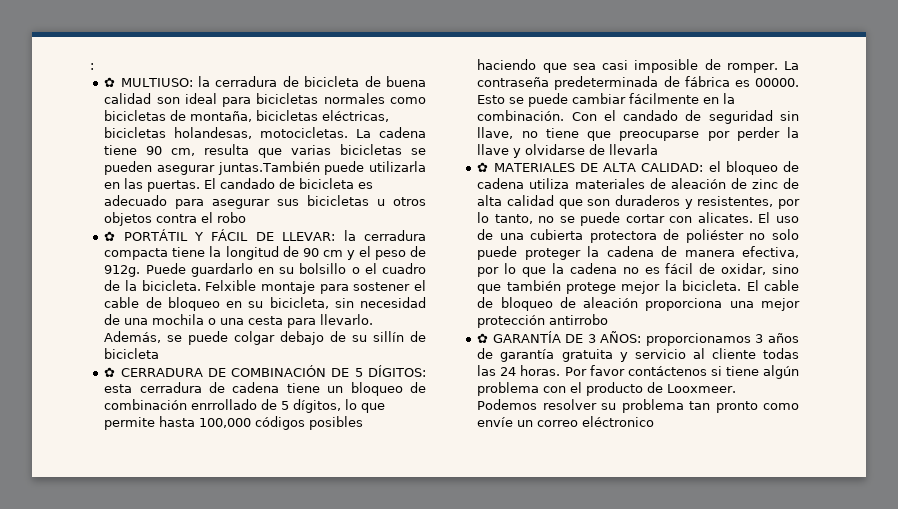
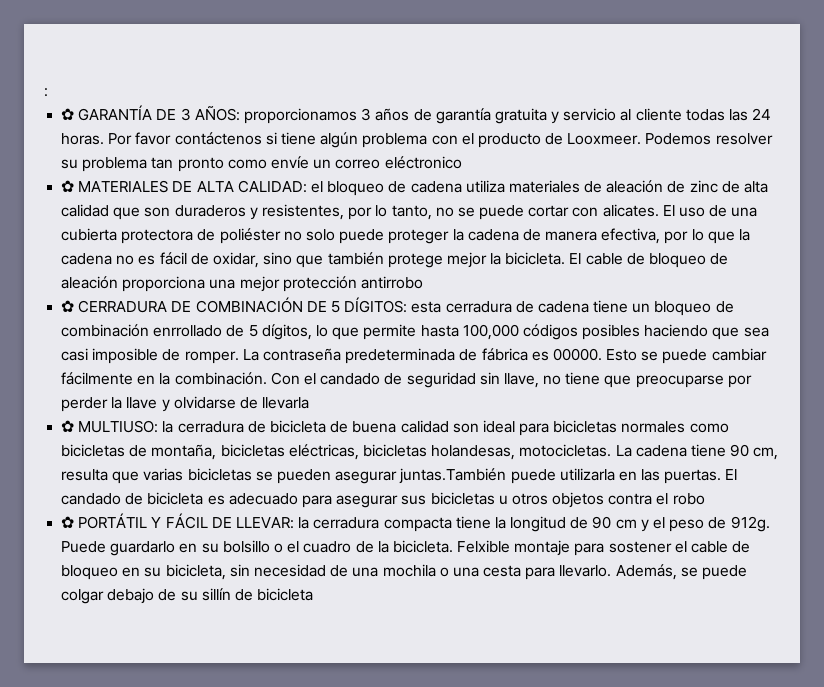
+ ✿ GARANTÍA DE 3 AÑOS: proporcionamos 3 años de garantía gratuita y servicio al cliente todas las 24 horas. Por favor contáctenos si tiene algún problema con el producto de Looxmeer. Podemos resolver su problema tan pronto como envíe un correo eléctronico
+ ✿ MATERIALES DE ALTA CALIDAD: el bloqueo de cadena utiliza materiales de aleación de zinc de alta calidad que son duraderos y resistentes, por lo tanto, no se puede cortar con alicates. El uso de una cubierta protectora de poliéster no solo puede proteger la cadena de manera efectiva, por lo que la cadena no es fácil de oxidar, sino que también protege mejor la bicicleta. El cable de bloqueo de aleación proporciona una mejor protección antirrobo
+ ✿ CERRADURA DE COMBINACIÓN DE 5 DÍGITOS: esta cerradura de cadena tiene un bloqueo de combinación enrrollado de 5 dígitos, lo que permite hasta 100,000 códigos posibles haciendo que sea casi imposible de romper. La contraseña predeterminada de fábrica es 00000. Esto se puede cambiar fácilmente en la combinación. Con el candado de seguridad sin llave, no tiene que preocuparse por perder la llave y olvidarse de llevarla
- ✿ CERRADURA DE COMBINACIÓN DE 5 DÍGITOS: esta cerradura de cadena tiene un bloqueo de combinación enrrollado de 5 dígitos, lo que permite hasta 100,000 códigos posibles haciendo que sea casi imposible de romper. La contraseña predeterminada de fábrica es 00000. Esto se puede cambiar fácilmente en la combinación. Con el candado de seguridad sin llave, no tiene que preocuparse por perder la llave y olvidarse de llevarla
- ✿ MATERIALES DE ALTA CALIDAD: el bloqueo de cadena utiliza materiales de aleación de zinc de alta calidad que son duraderos y resistentes, por lo tanto, no se puede cortar con alicates. El uso de una cubierta protectora de poliéster no solo puede proteger la cadena de manera efectiva, por lo que la cadena no es fácil de oxidar, sino que también protege mejor la bicicleta. El cable de bloqueo de aleación proporciona una mejor protección antirrobo
- ✿ GARANTÍA DE 3 AÑOS: proporcionamos 3 años de garantía gratuita y servicio al cliente todas las 24 horas. Por favor contáctenos si tiene algún problema con el producto de Looxmeer. Podemos resolver su problema tan pronto como envíe un correo eléctronico

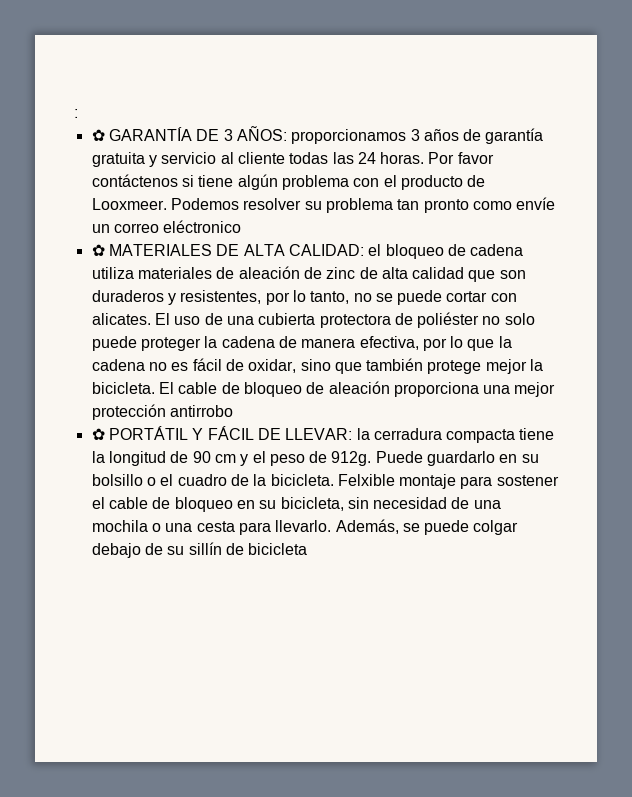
- ✿ CERRADURA DE COMBINACIÓN DE 5 DÍGITOS: esta cerradura de cadena tiene un bloqueo de combinación enrrollado de 5 dígitos, lo que permite hasta 100,000 códigos posibles haciendo que sea casi imposible de romper. La contraseña predeterminada de fábrica es 00000. Esto se puede cambiar fácilmente en la combinación. Con el candado de seguridad sin llave, no tiene que preocuparse por perder la llave y olvidarse de llevarla
- ✿ MULTIUSO: la cerradura de bicicleta de buena calidad son ideal para bicicletas normales como bicicletas de montaña, bicicletas eléctricas, bicicletas holandesas, motocicletas. La cadena tiene 90 cm, resulta que varias bicicletas se pueden asegurar juntas.También puede utilizarla en las puertas. El candado de bicicleta es adecuado para asegurar sus bicicletas u otros objetos contra el robo

